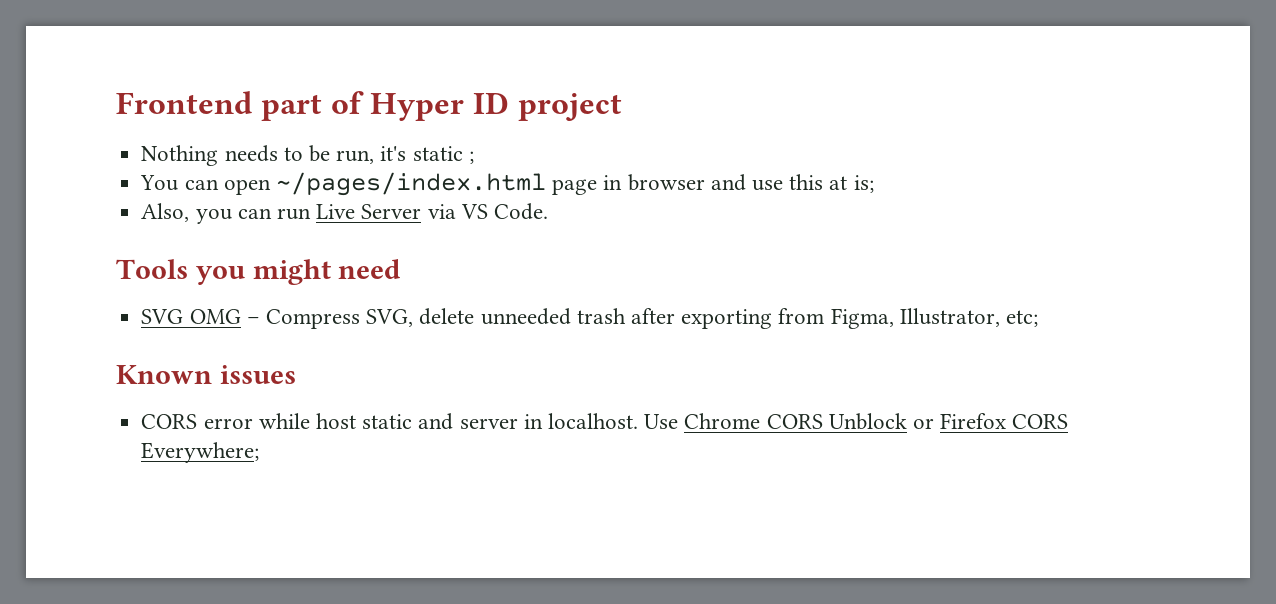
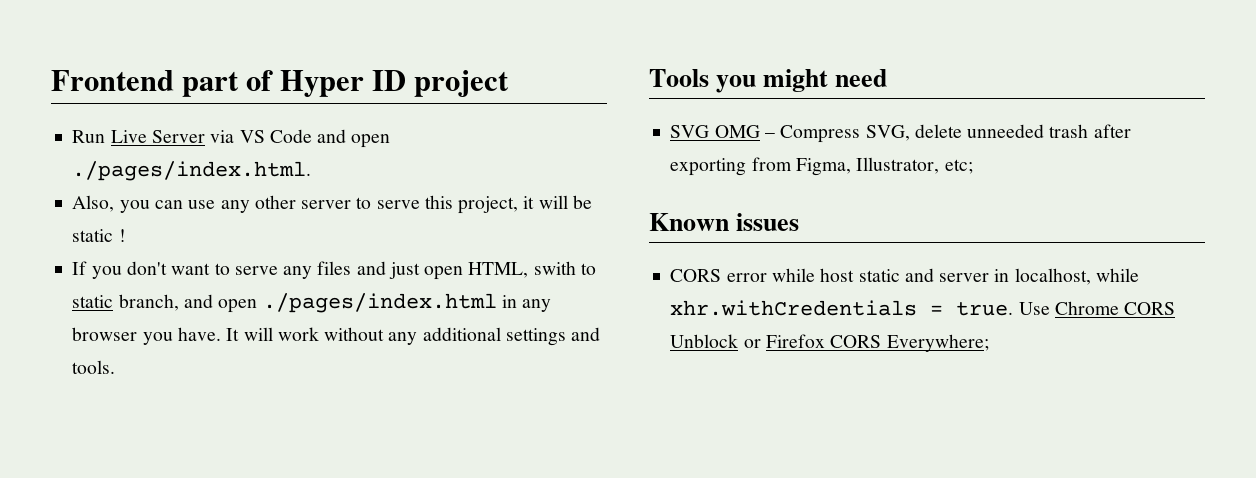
- Nothing needs to be run, it's static ;
- You can open ~/pages/index.html page in browser and use this at is;
- Also, you can run Live Server via VS Code.
+ Run Live Server via VS Code and open ./pages/index.html.
+ Also, you can use any other server to serve this project, it will be static !
+ If you don't want to serve any files and just open HTML, swith to static branch, and open ./pages/index.html in any browser you have. It will work without any additional settings and tools.
- CORS error while host static and server in localhost.
+ CORS error while host static and server in localhost, while xhr.withCredentials = true.

